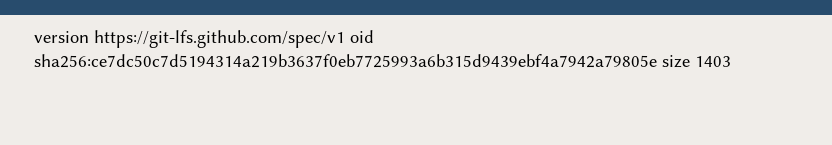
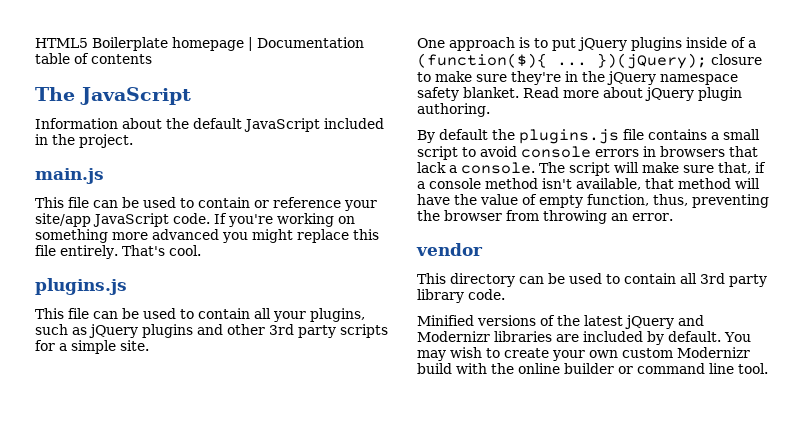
- version https://git-lfs.github.com/spec/v1 oid sha256:ce7dc50c7d5194314a219b3637f0eb7725993a6b315d9439ebf4a7942a79805e size 1403
+ HTML5 Boilerplate homepage | Documentation table of contents
+ The JavaScript
+ Information about the default JavaScript included in the project.
+ main.js
+ This file can be used to contain or reference your site/app JavaScript code. If you're working on something more advanced you might replace this file entirely. That's cool.
+ plugins.js
+ This file can be used to contain all your plugins, such as jQuery plugins and other 3rd party scripts for a simple site.
+ One approach is to put jQuery plugins inside of a (function($){ ... })(jQuery); closure to make sure they're in the jQuery namespace safety blanket. Read more about jQuery plugin authoring.
+ By default the plugins.js file contains a small script to avoid console errors in browsers that lack a console. The script will make sure that, if a console method isn't available, that method will have the value of empty function, thus, preventing the browser from throwing an error.
+ vendor
+ This directory can be used to contain all 3rd party library code.
+ Minified versions of the latest jQuery and Modernizr libraries are included by default. You may wish to create your own custom Modernizr build with the online builder or command line tool.

